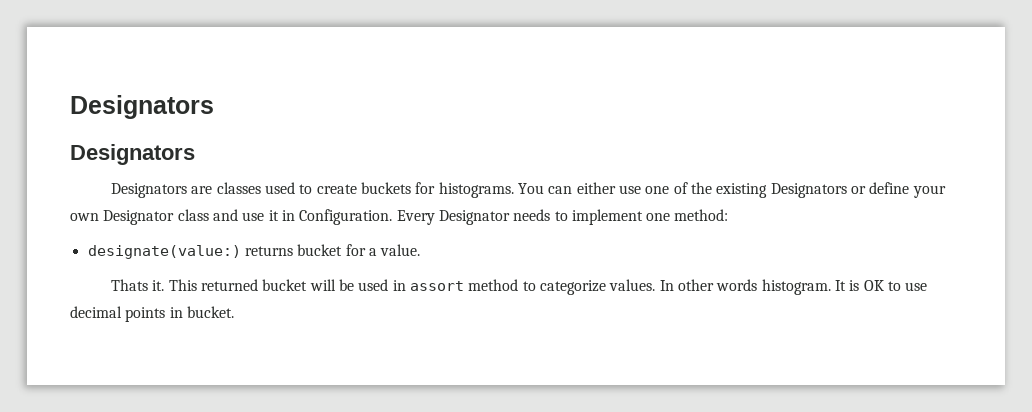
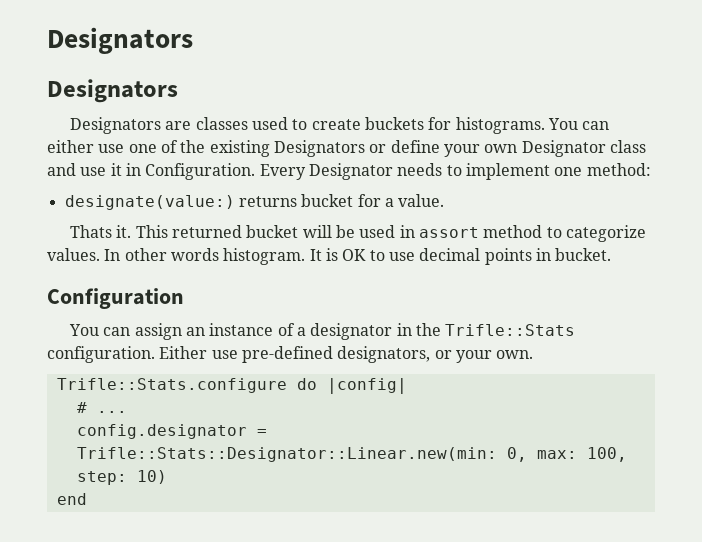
+ Configuration
+ You can assign an instance of a designator in the Trifle::Stats configuration. Either use pre-defined designators, or your own.
+ Trifle::Stats.configure do |config|
+ # ...
+ config.designator = Trifle::Stats::Designator::Linear.new(min: 0, max: 100, step: 10)
+ end

